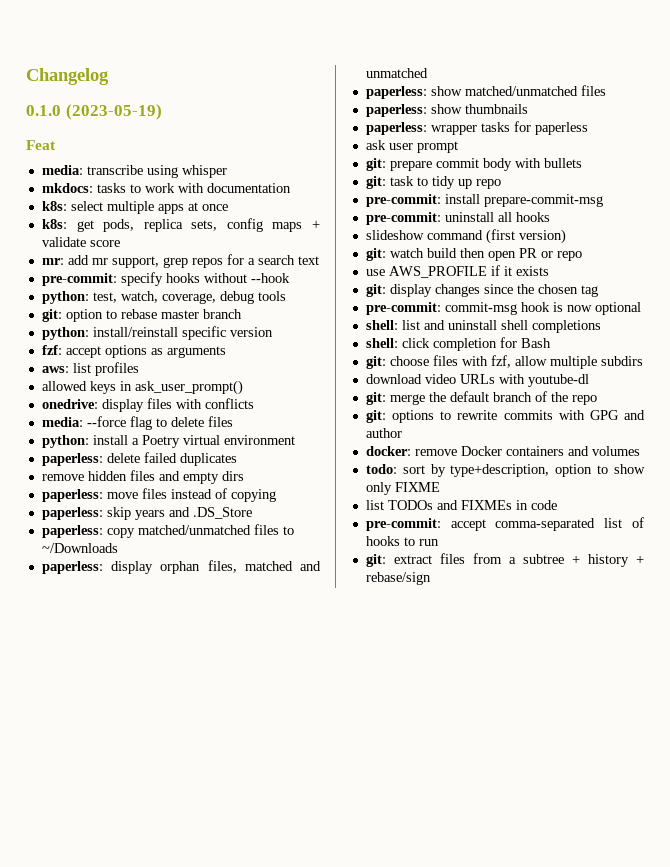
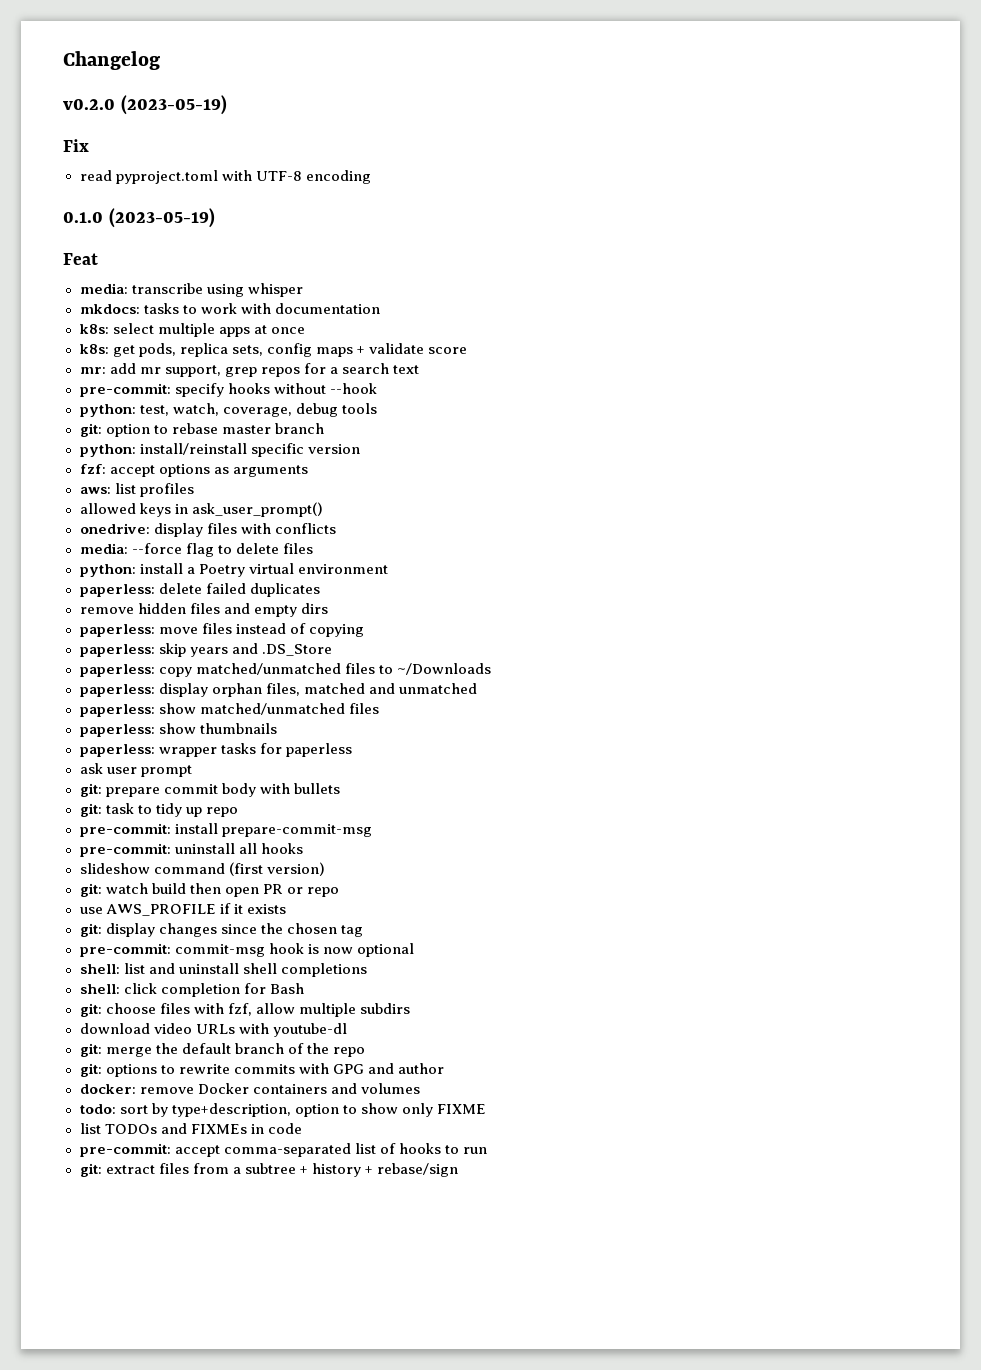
+ v0.2.0 (2023-05-19)
+ Fix
+ read pyproject.toml with UTF-8 encoding

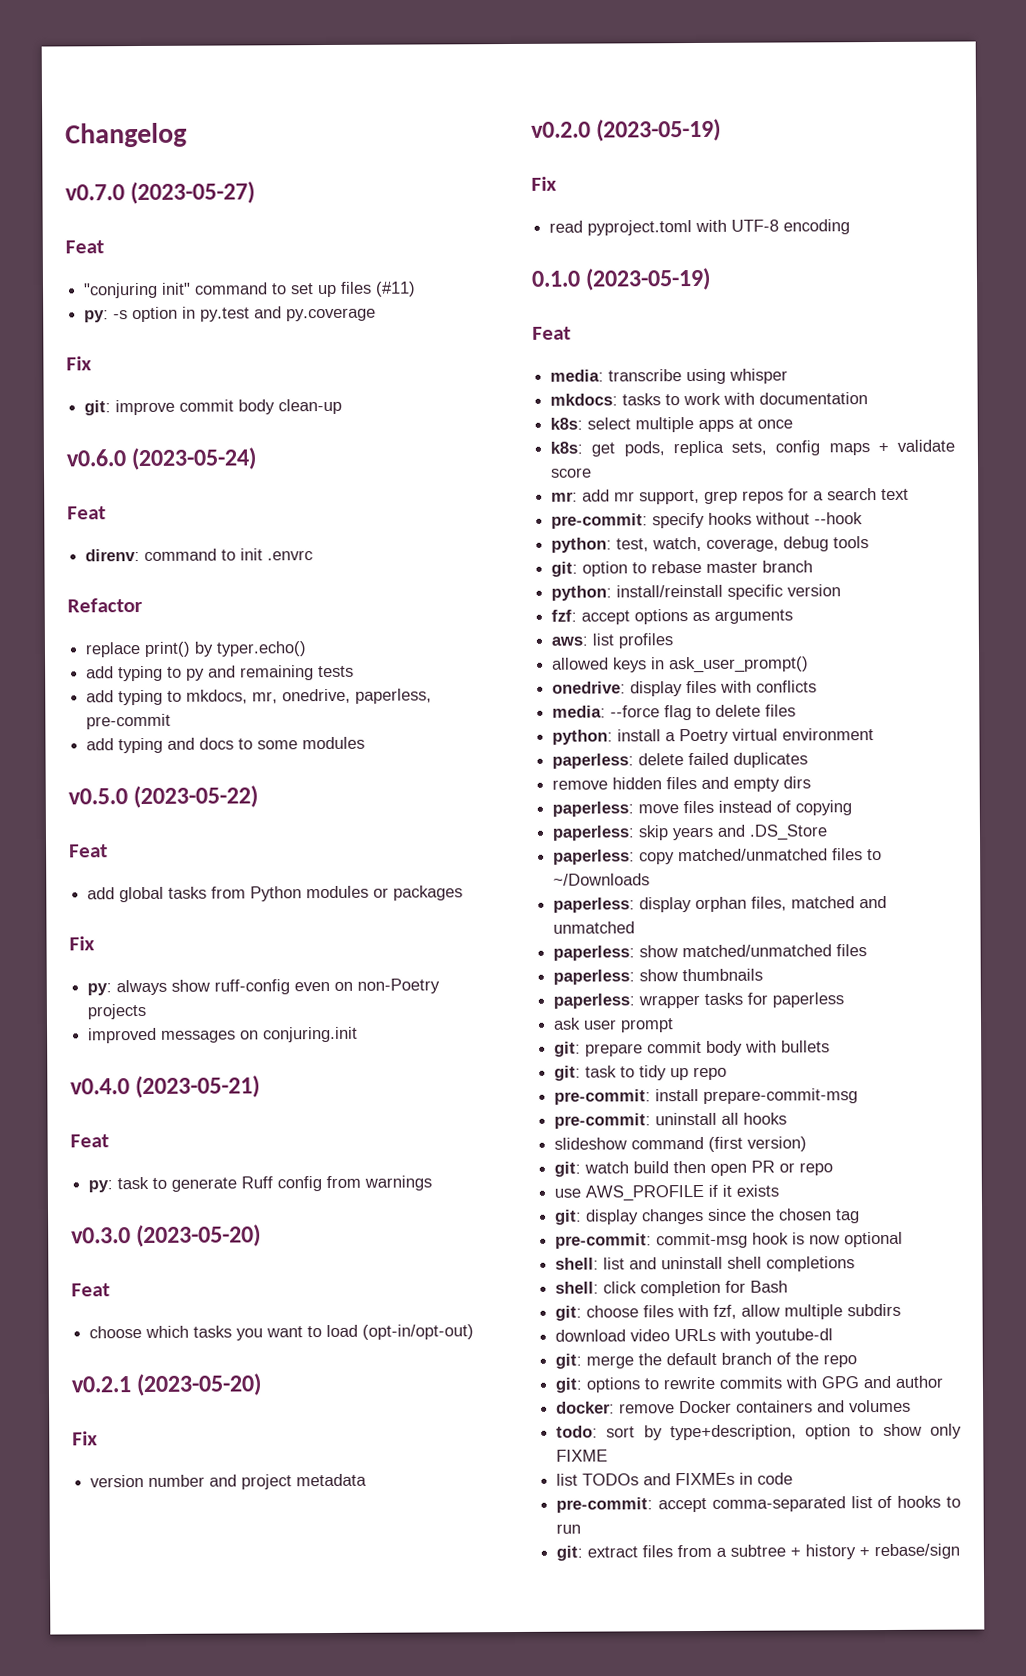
+ v0.7.0 (2023-05-27)
+ Feat
+ "conjuring init" command to set up files (#11)
+ py: -s option in py.test and py.coverage
+ Fix
+ git: improve commit body clean-up
+ v0.6.0 (2023-05-24)
+ Feat
+ direnv: command to init .envrc
+ Refactor
+ replace print() by typer.echo()
+ add typing to py and remaining tests
+ add typing to mkdocs, mr, onedrive, paperless, pre-commit
+ add typing and docs to some modules
+ v0.5.0 (2023-05-22)
+ Feat
+ add global tasks from Python modules or packages
+ Fix
+ py: always show ruff-config even on non-Poetry projects
+ improved messages on conjuring.init
+ v0.4.0 (2023-05-21)
+ Feat
+ py: task to generate Ruff config from warnings
+ v0.3.0 (2023-05-20)
+ Feat
+ choose which tasks you want to load (opt-in/opt-out)
+ v0.2.1 (2023-05-20)
+ Fix
+ version number and project metadata

